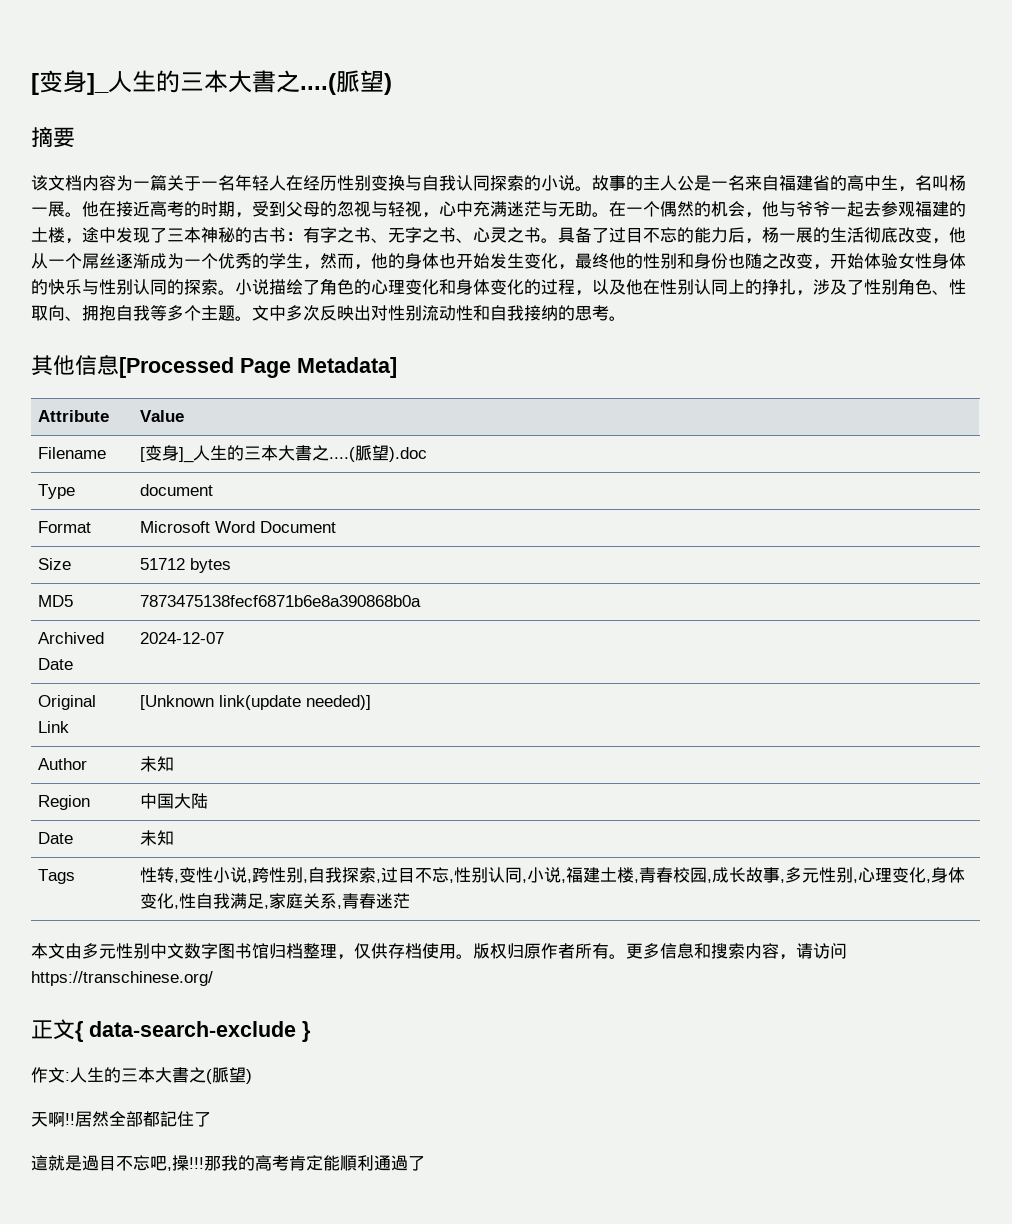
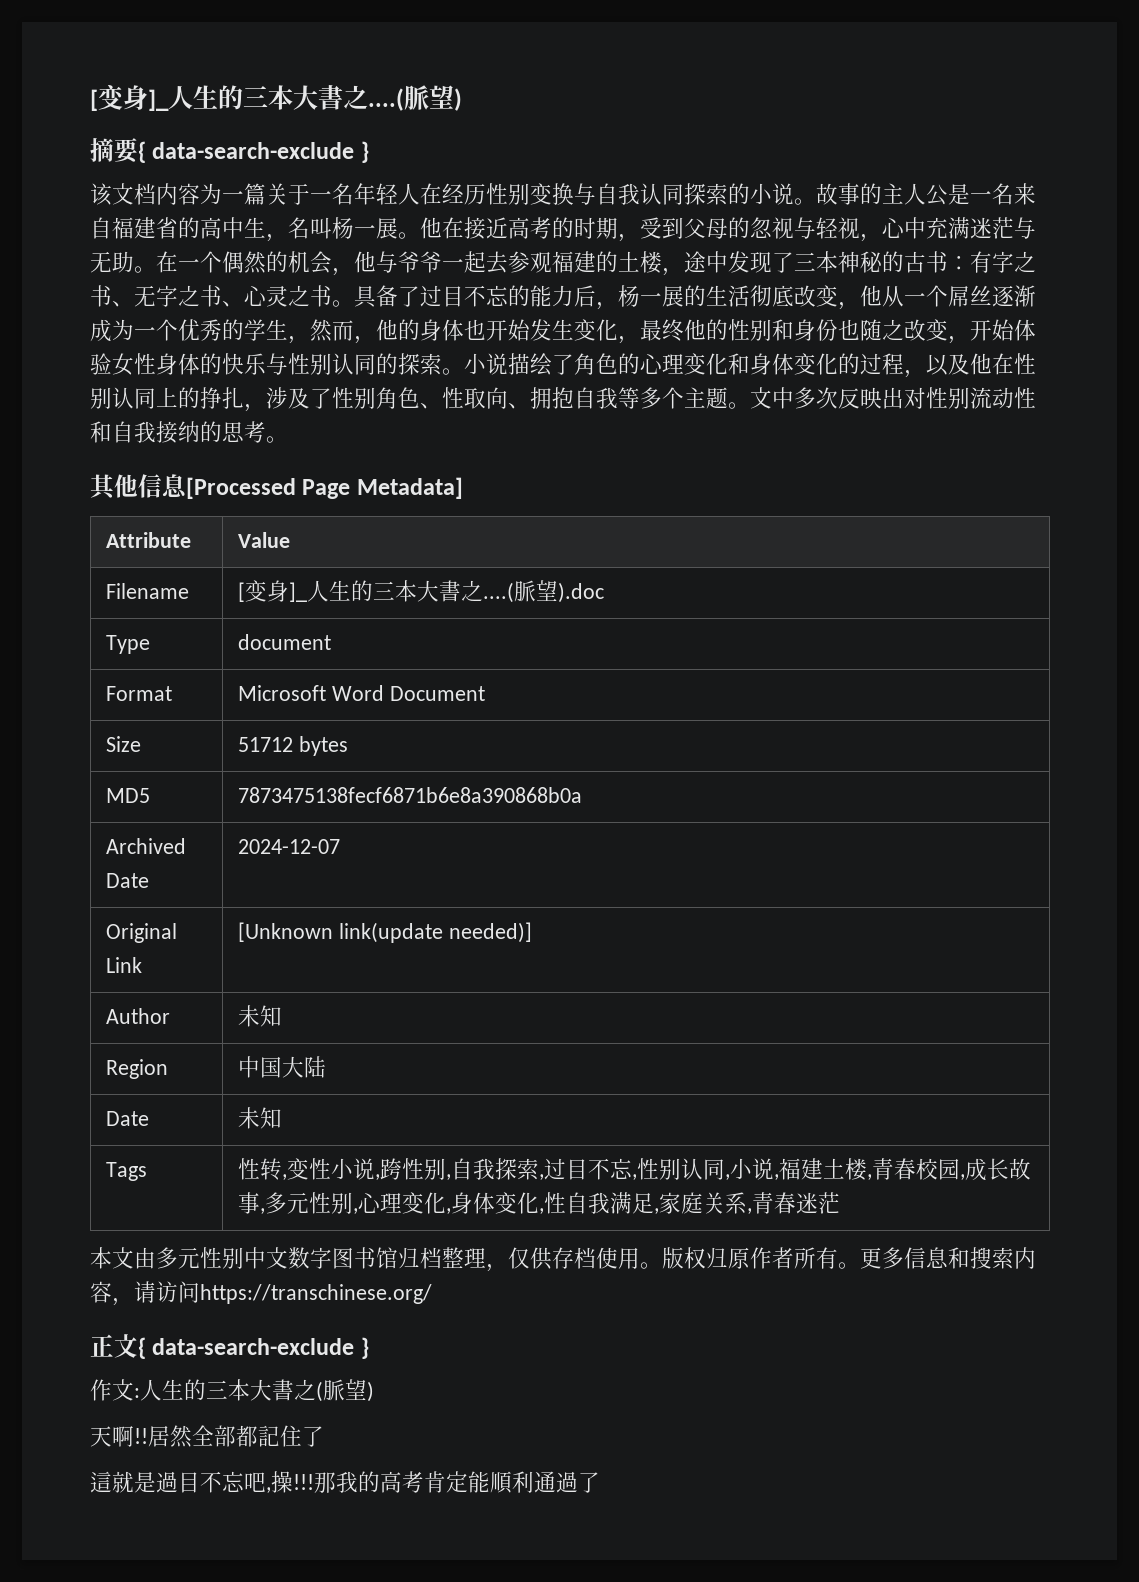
- 摘要
+ 摘要{ data-search-exclude }

